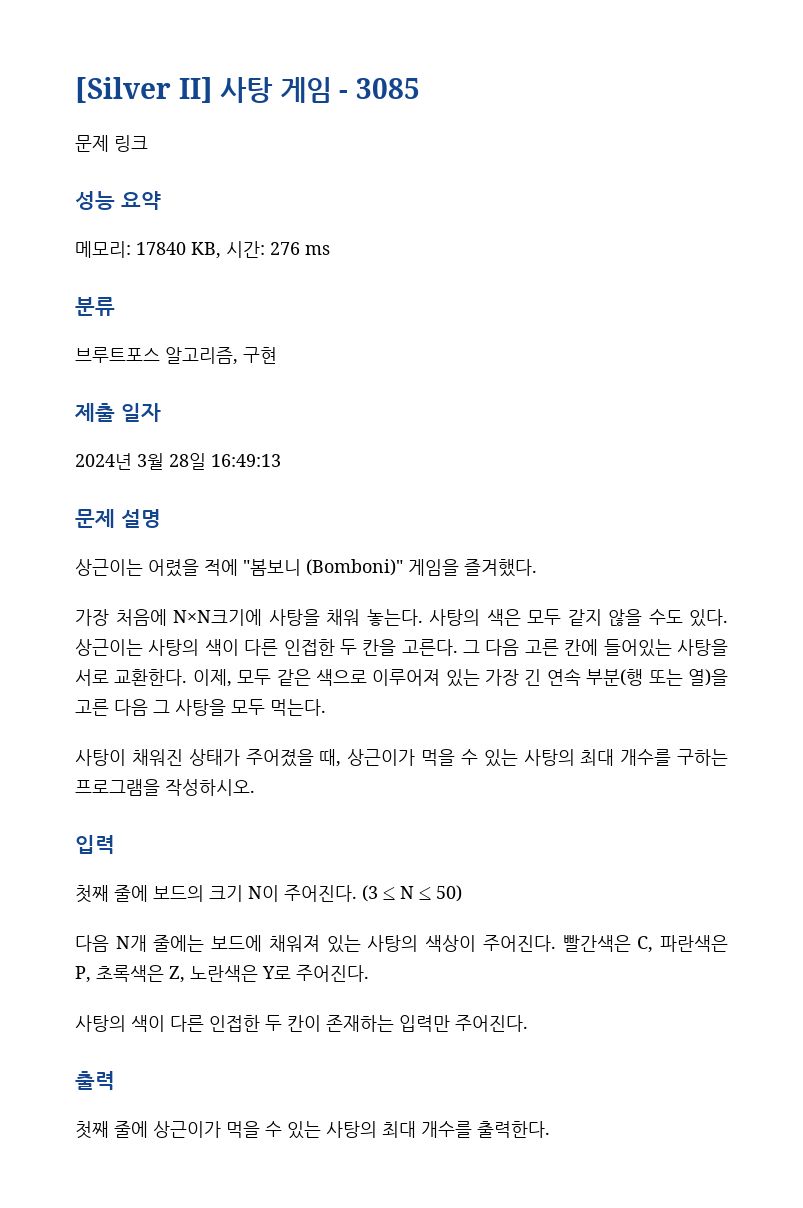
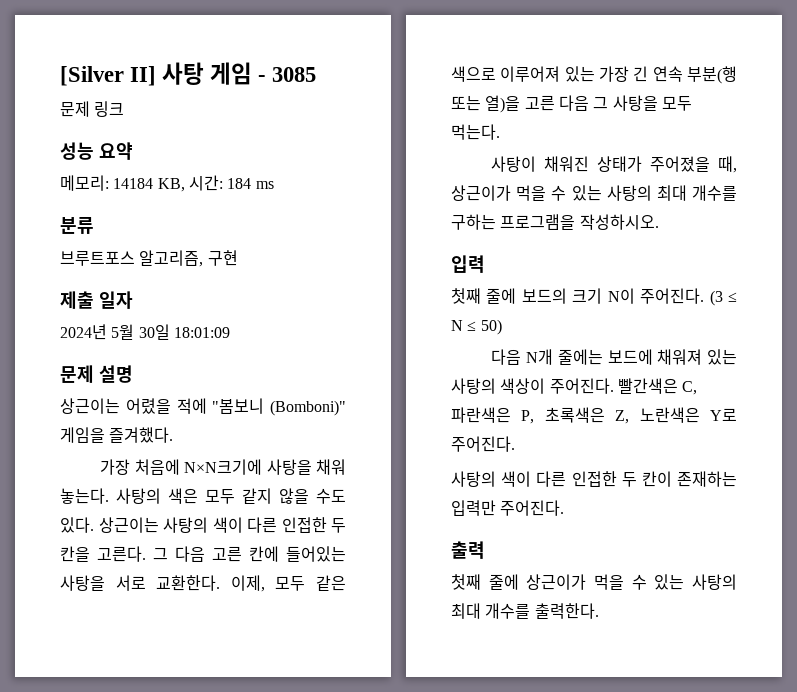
- 메모리: 17840 KB, 시간: 276 ms
+ 메모리: 14184 KB, 시간: 184 ms
- 2024년 3월 28일 16:49:13
+ 2024년 5월 30일 18:01:09

